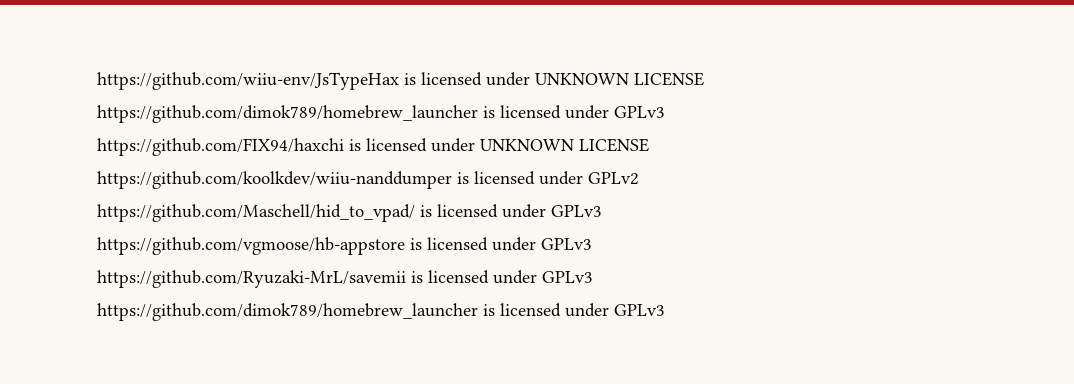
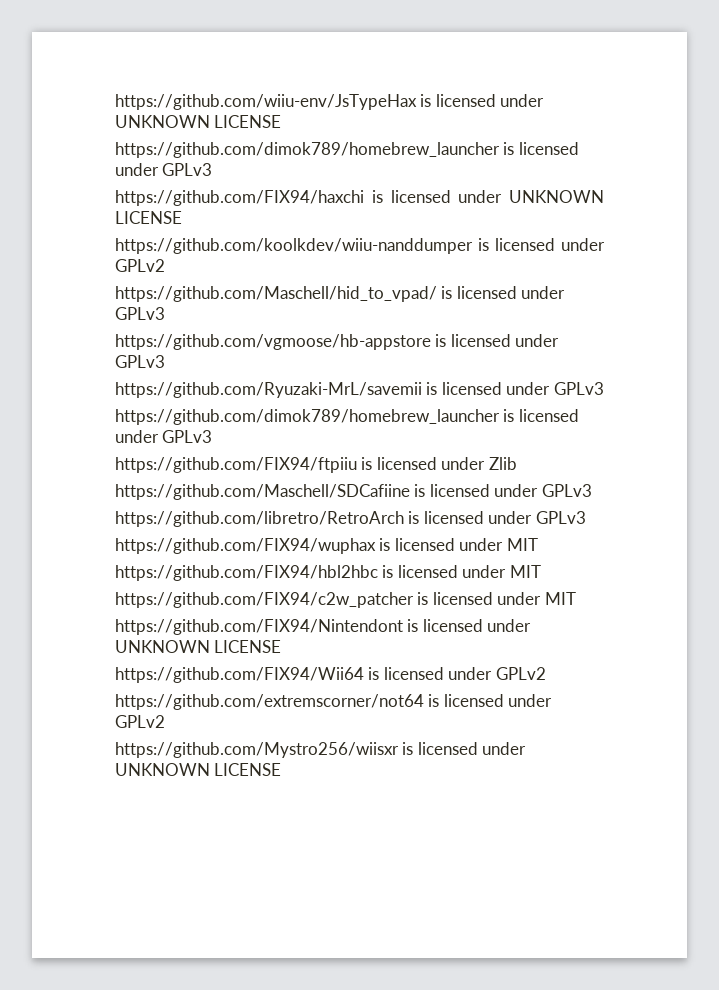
+ https://github.com/FIX94/ftpiiu is licensed under Zlib
+ https://github.com/Maschell/SDCafiine is licensed under GPLv3
+ https://github.com/libretro/RetroArch is licensed under GPLv3
+ https://github.com/FIX94/wuphax is licensed under MIT
+ https://github.com/FIX94/hbl2hbc is licensed under MIT
+ https://github.com/FIX94/c2w_patcher is licensed under MIT
+ https://github.com/FIX94/Nintendont is licensed under UNKNOWN LICENSE
+ https://github.com/FIX94/Wii64 is licensed under GPLv2
+ https://github.com/extremscorner/not64 is licensed under GPLv2
+ https://github.com/Mystro256/wiisxr is licensed under UNKNOWN LICENSE

